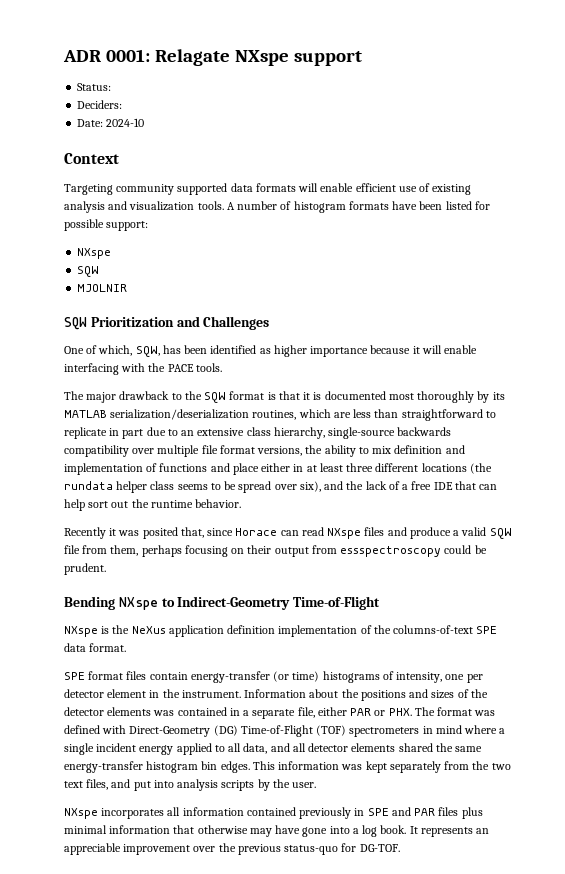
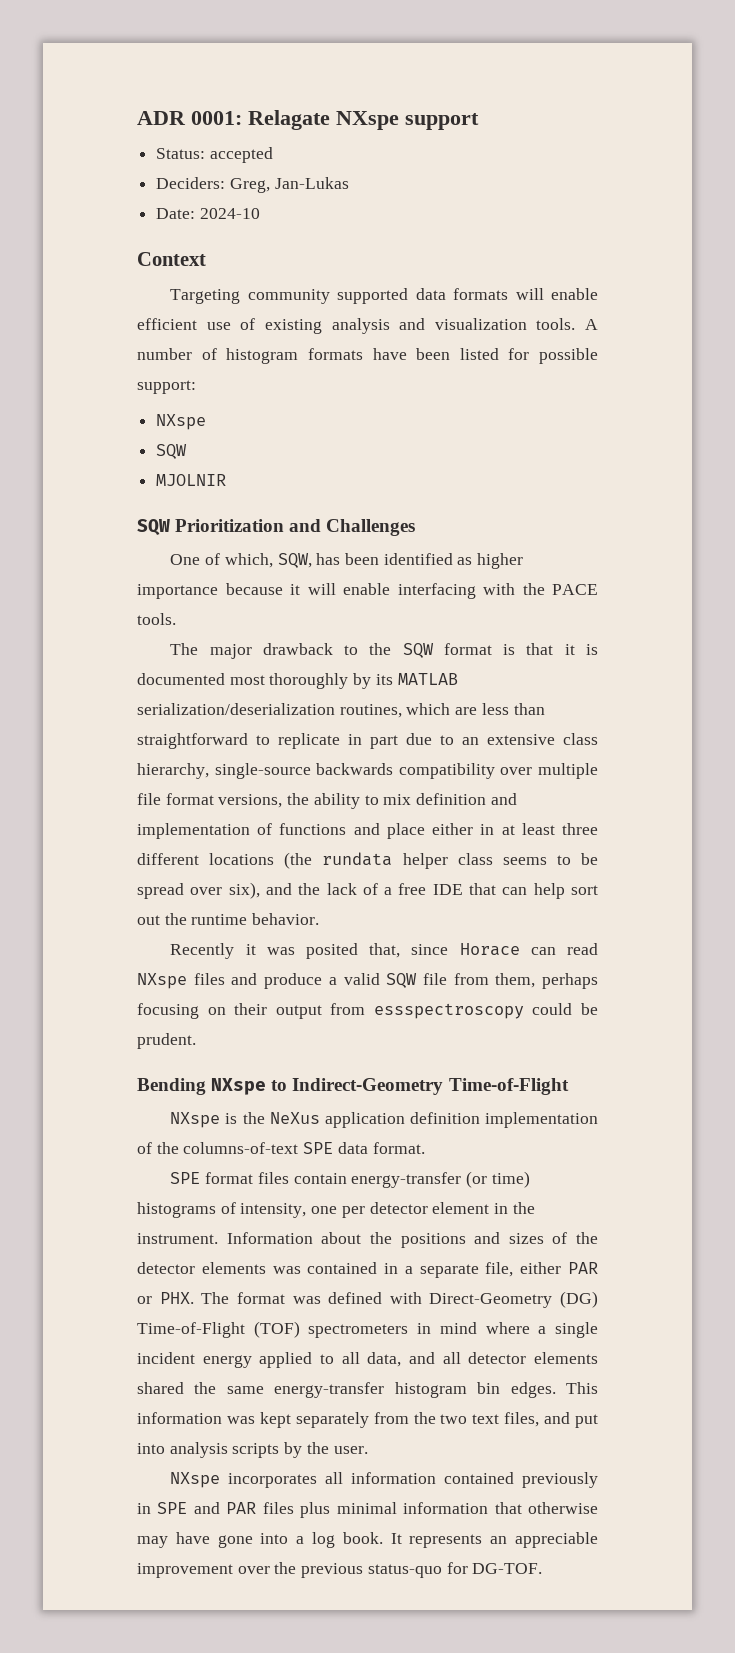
- Status:
+ Status: accepted
- Deciders:
+ Deciders: Greg, Jan-Lukas

